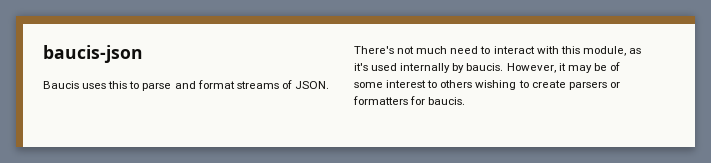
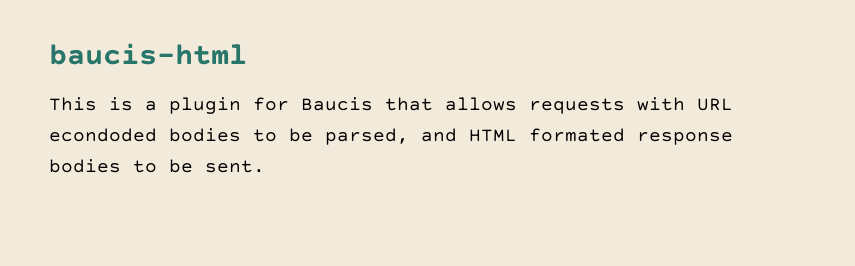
- baucis-json
- Baucis uses this to parse and format streams of JSON. There's not much need to interact with this module, as it's used internally by baucis. However, it may be of some interest to others wishing to create parsers or formatters for baucis.
+ baucis-html
+ This is a plugin for Baucis that allows requests with URL econdoded bodies to be parsed, and HTML formated response bodies to be sent.

